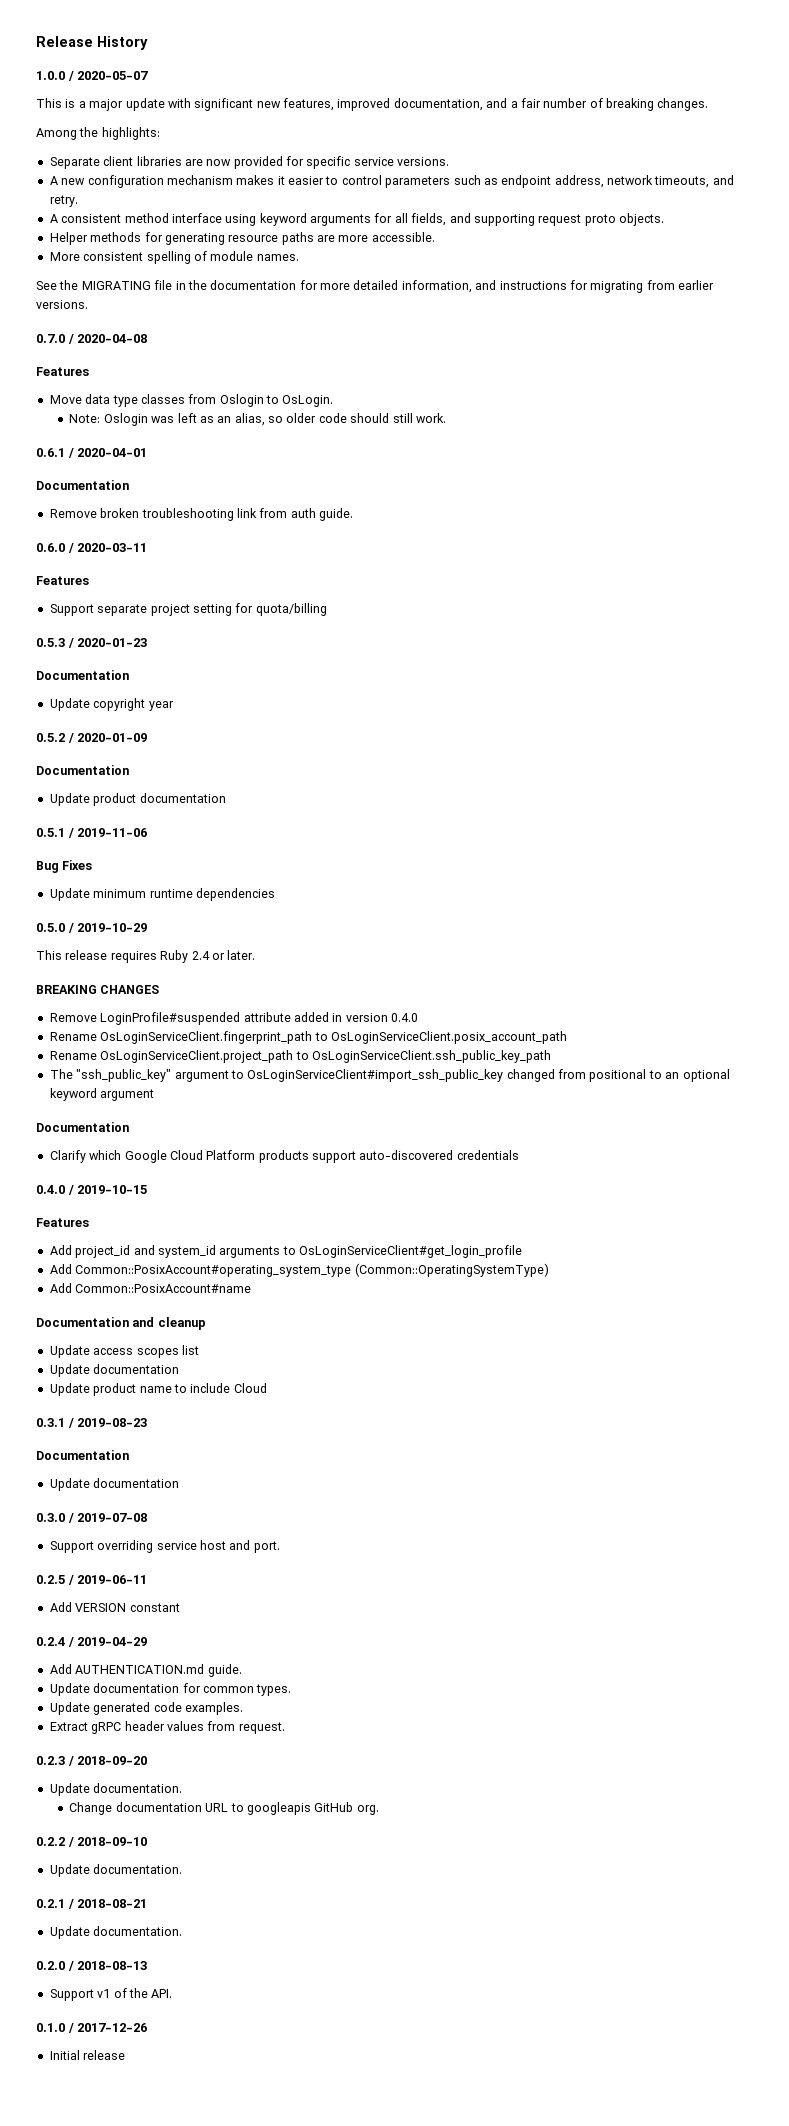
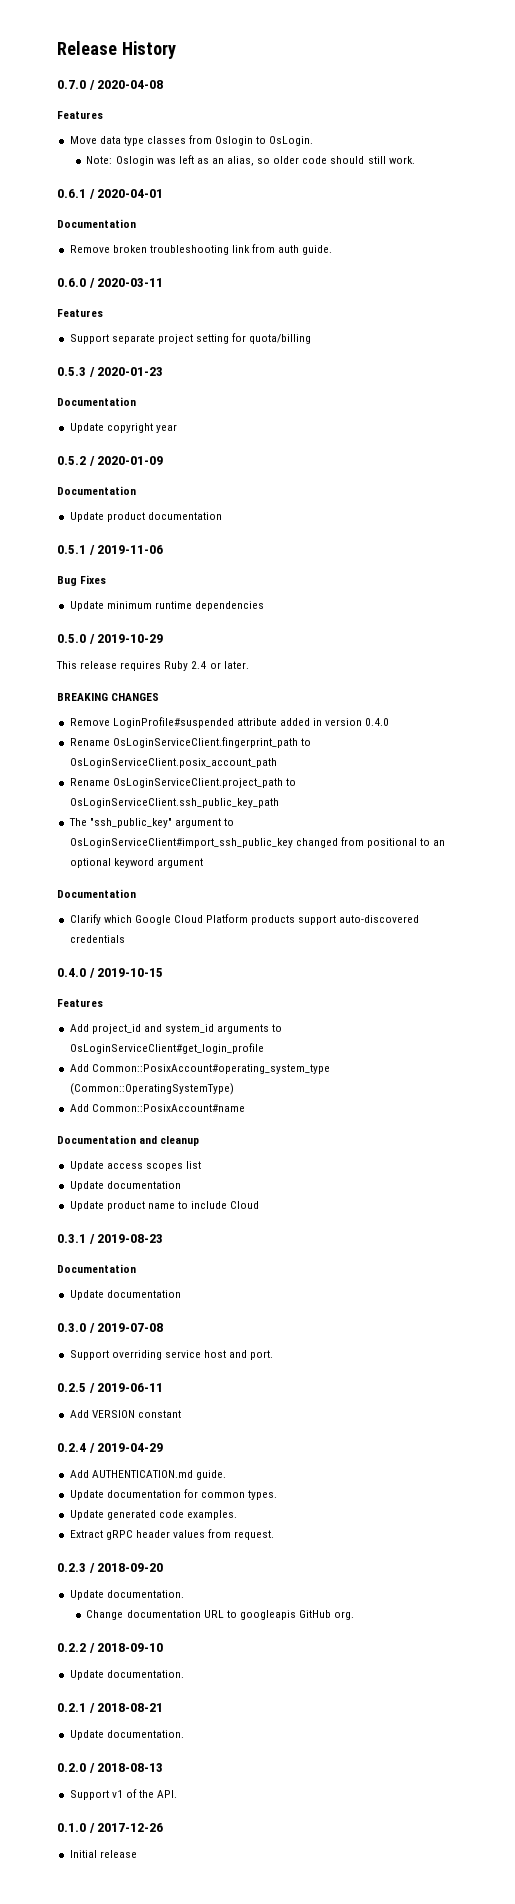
- 1.0.0 / 2020-05-07
- This is a major update with significant new features, improved documentation, and a fair number of breaking changes.
- Among the highlights:
- Separate client libraries are now provided for specific service versions.
- A new configuration mechanism makes it easier to control parameters such as endpoint address, network timeouts, and retry.
- A consistent method interface using keyword arguments for all fields, and supporting request proto objects.
- Helper methods for generating resource paths are more accessible.
- More consistent spelling of module names.
- See the MIGRATING file in the documentation for more detailed information, and instructions for migrating from earlier versions.

